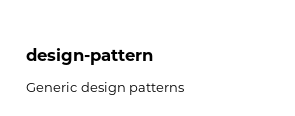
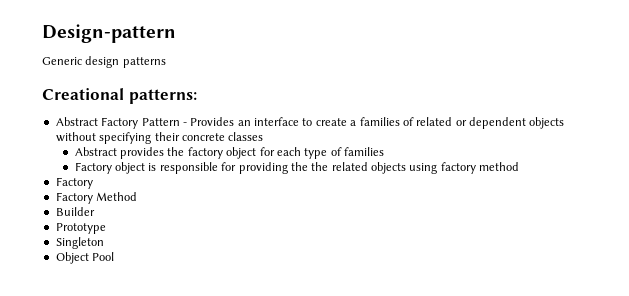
- design-pattern
+ Design-pattern
+ Creational patterns:
+ Abstract Factory Pattern - Provides an interface to create a families of related or dependent objects without specifying their concrete classes
+ Abstract provides the factory object for each type of families
+ Factory object is responsible for providing the the related objects using factory method
+ Factory
+ Factory Method
+ Builder
+ Prototype
+ Singleton
+ Object Pool

